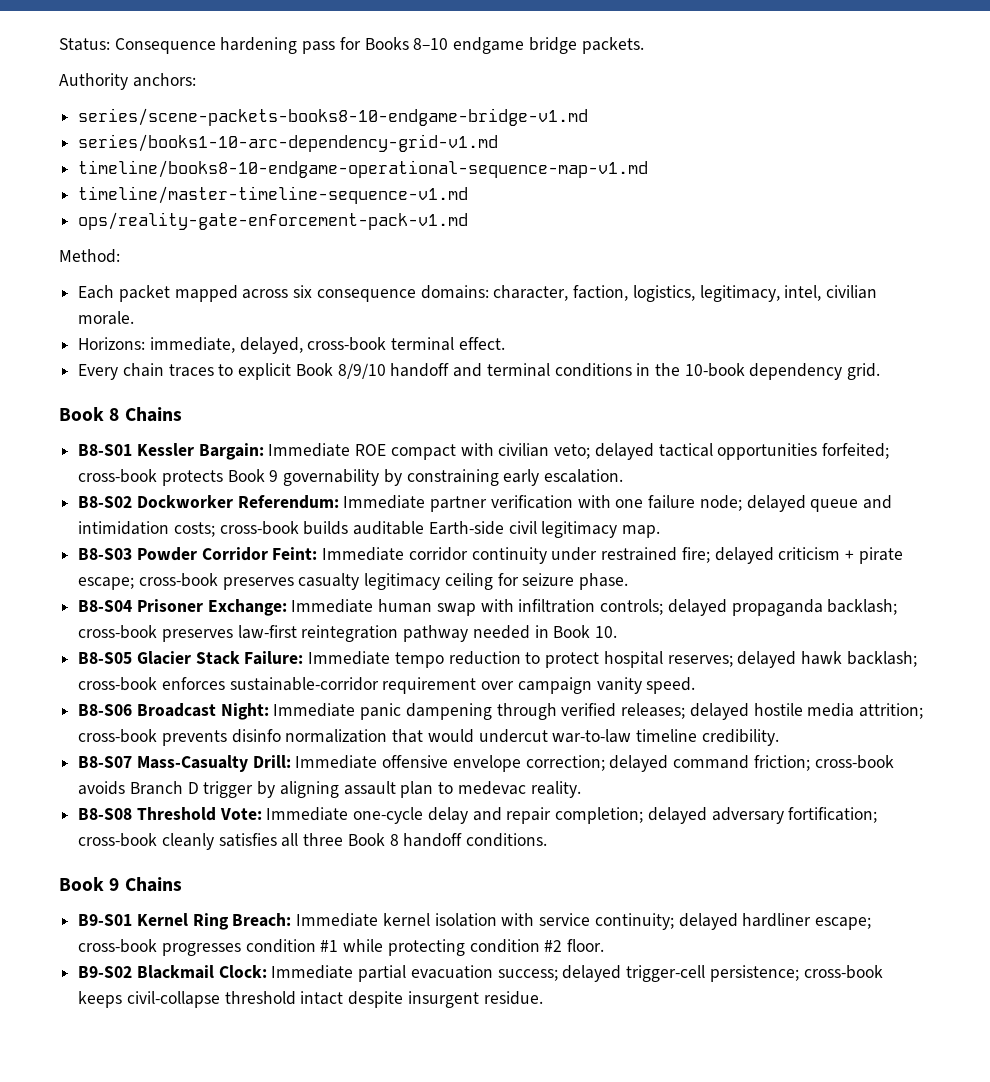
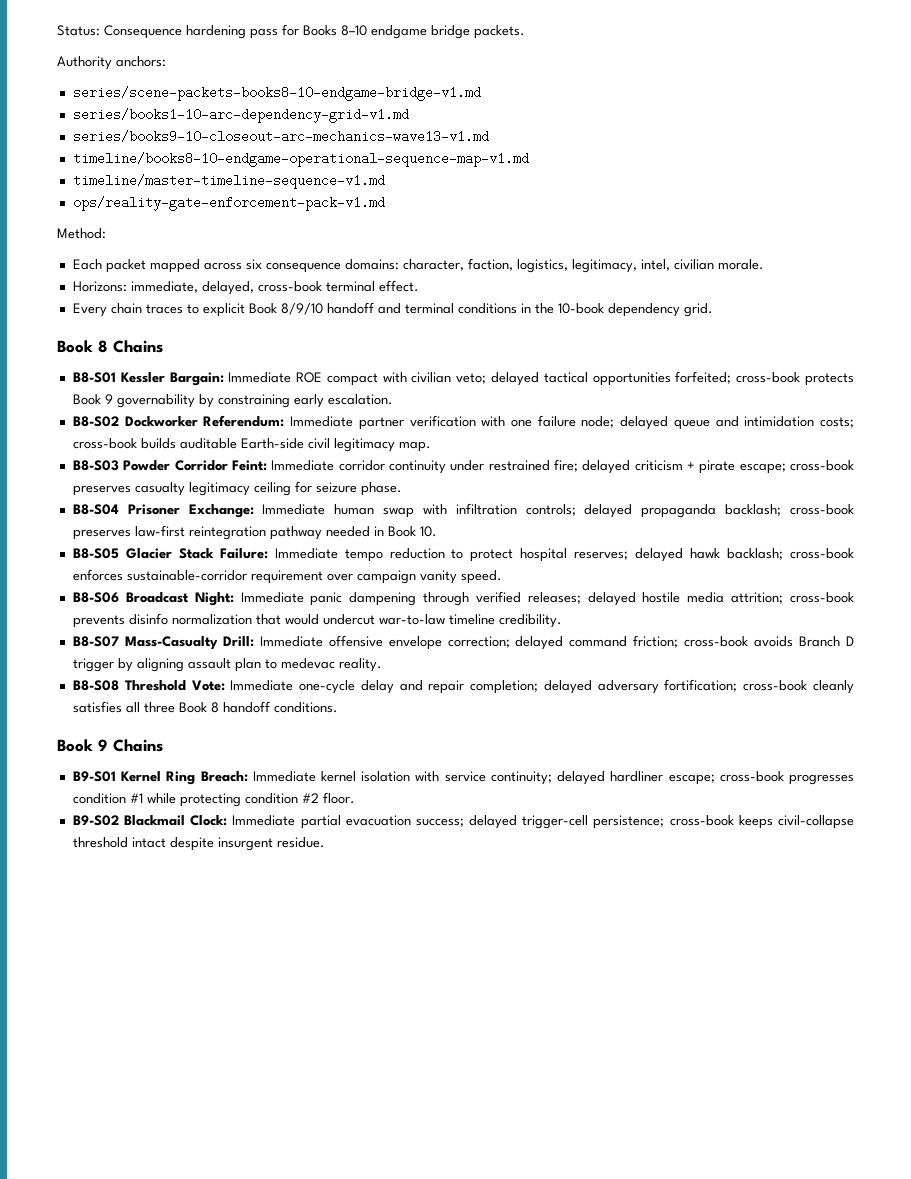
+ series/books9-10-closeout-arc-mechanics-wave13-v1.md

